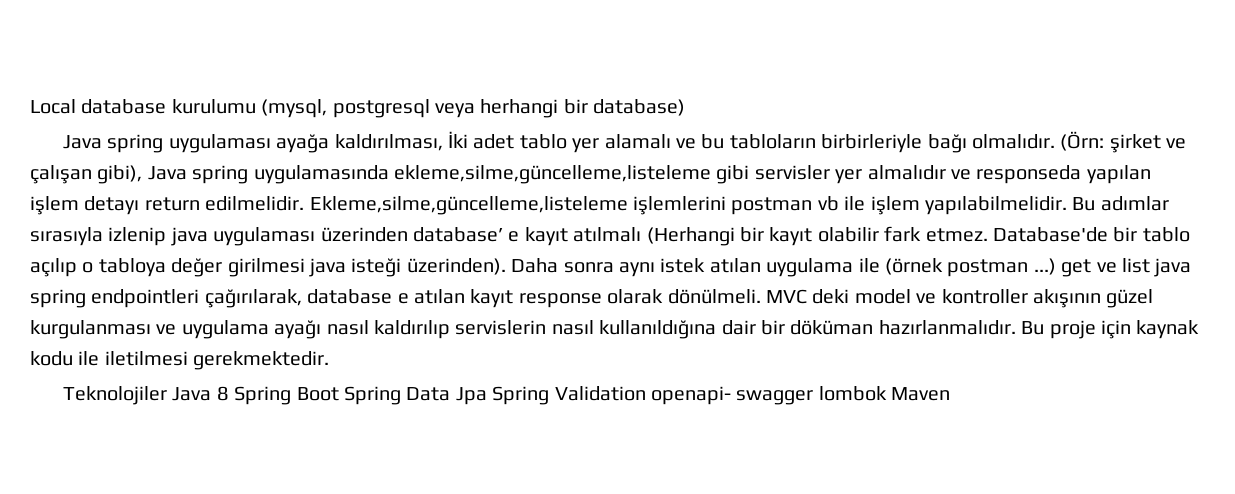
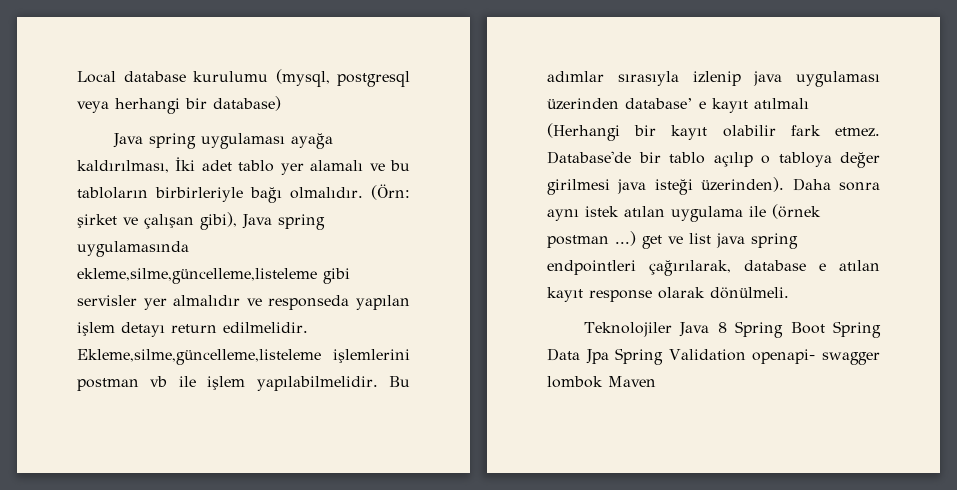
- MVC deki model ve kontroller akışının güzel kurgulanması ve uygulama ayağı nasıl kaldırılıp servislerin nasıl kullanıldığına dair bir döküman hazırlanmalıdır. Bu proje için kaynak kodu ile iletilmesi gerekmektedir.

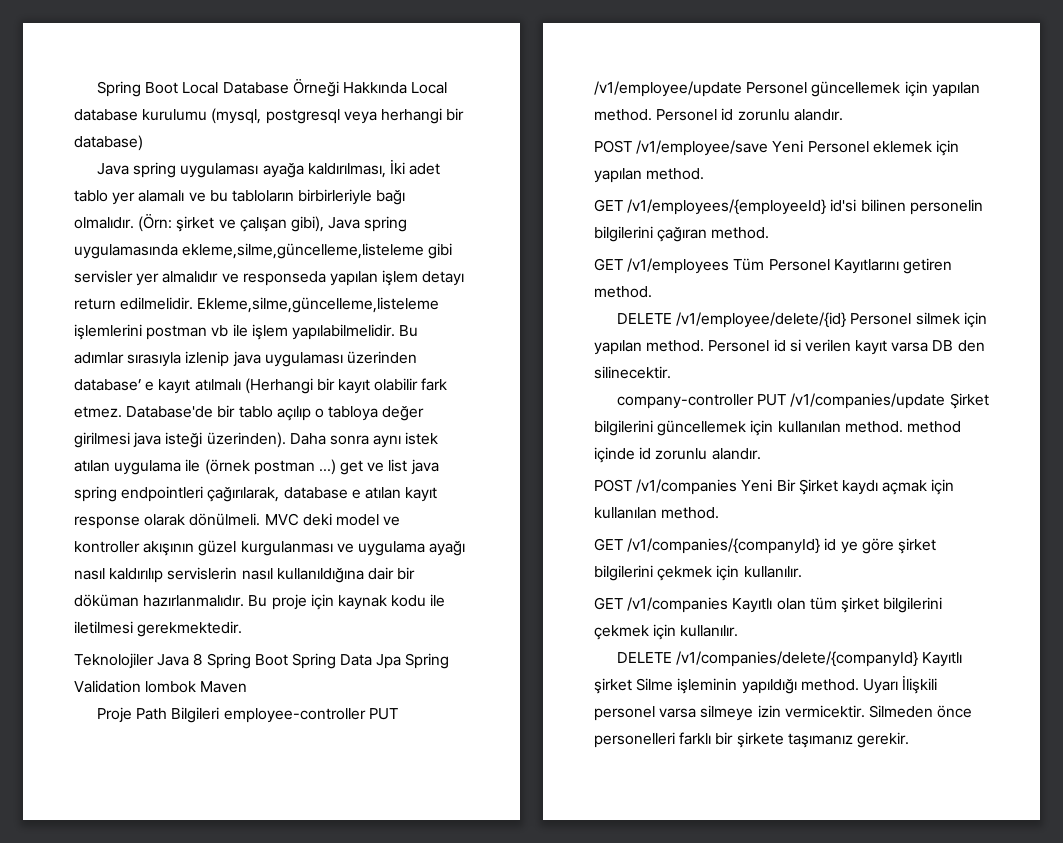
- Local database kurulumu (mysql, postgresql veya herhangi bir database)
+ Spring Boot Local Database Örneği Hakkında Local database kurulumu (mysql, postgresql veya herhangi bir database)
+ MVC deki model ve kontroller akışının güzel kurgulanması ve uygulama ayağı nasıl kaldırılıp servislerin nasıl kullanıldığına dair bir döküman hazırlanmalıdır. Bu proje için kaynak kodu ile iletilmesi gerekmektedir.
- Teknolojiler Java 8 Spring Boot Spring Data Jpa Spring Validation openapi- swagger lombok Maven
+ Teknolojiler Java 8 Spring Boot Spring Data Jpa Spring Validation lombok Maven
+ Proje Path Bilgileri employee-controller PUT /v1/employee/update Personel güncellemek için yapılan method. Personel id zorunlu alandır.
+ POST /v1/employee/save Yeni Personel eklemek için yapılan method.
+ GET /v1/employees/{employeeId} id'si bilinen personelin bilgilerini çağıran method.
+ GET /v1/employees Tüm Personel Kayıtlarını getiren method.
+ DELETE /v1/employee/delete/{id} Personel silmek için yapılan method. Personel id si verilen kayıt varsa DB den silinecektir.
+ company-controller PUT /v1/companies/update Şirket bilgilerini güncellemek için kullanılan method. method içinde id zorunlu alandır.
+ POST /v1/companies Yeni Bir Şirket kaydı açmak için kullanılan method.
+ GET /v1/companies/{companyId} id ye göre şirket bilgilerini çekmek için kullanılır.
+ GET /v1/companies Kayıtlı olan tüm şirket bilgilerini çekmek için kullanılır.
+ DELETE /v1/companies/delete/{companyId} Kayıtlı şirket Silme işleminin yapıldığı method. Uyarı İlişkili personel varsa silmeye izin vermicektir. Silmeden önce personelleri farklı bir şirkete taşımanız gerekir.

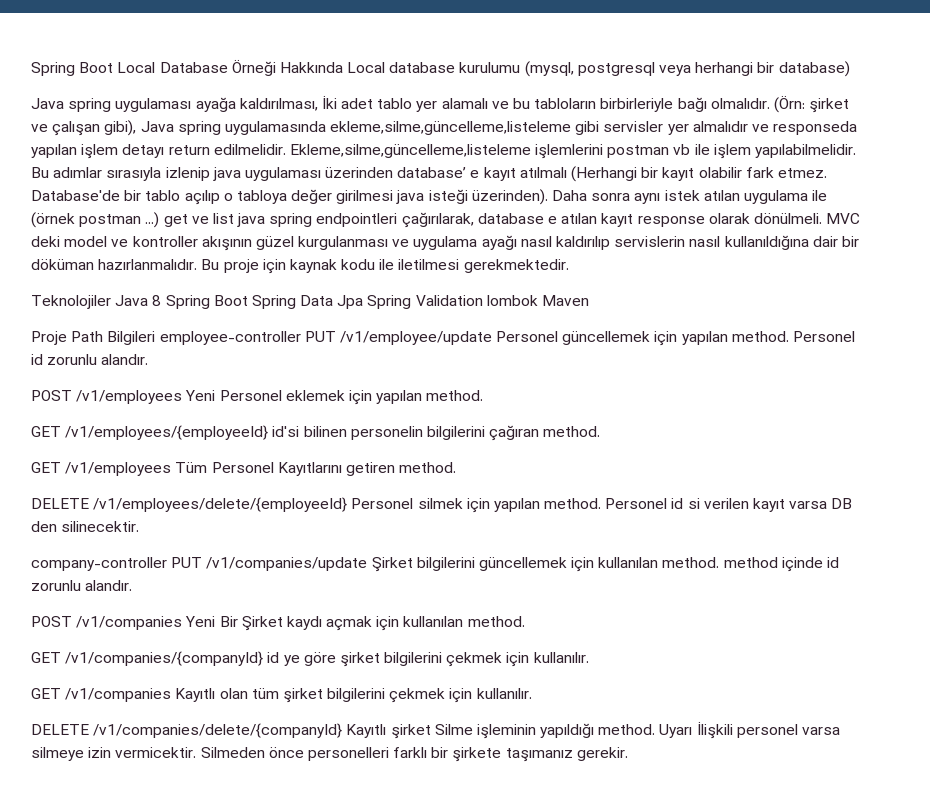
- POST /v1/employee/save Yeni Personel eklemek için yapılan method.
+ POST /v1/employees Yeni Personel eklemek için yapılan method.
- DELETE /v1/employee/delete/{id} Personel silmek için yapılan method.
+ DELETE /v1/employees/delete/{employeeId} Personel silmek için yapılan method.

